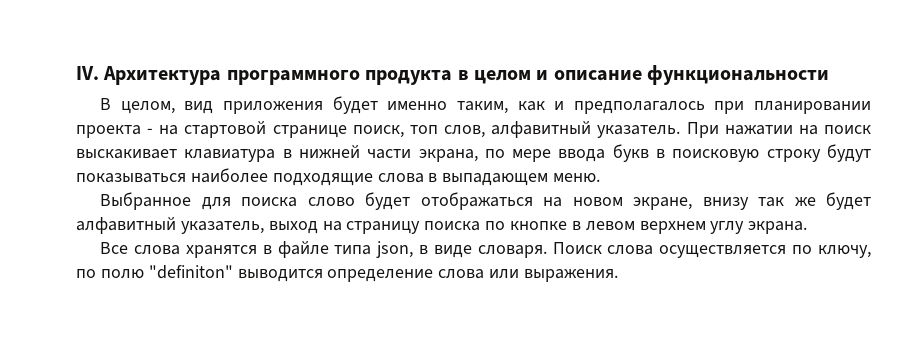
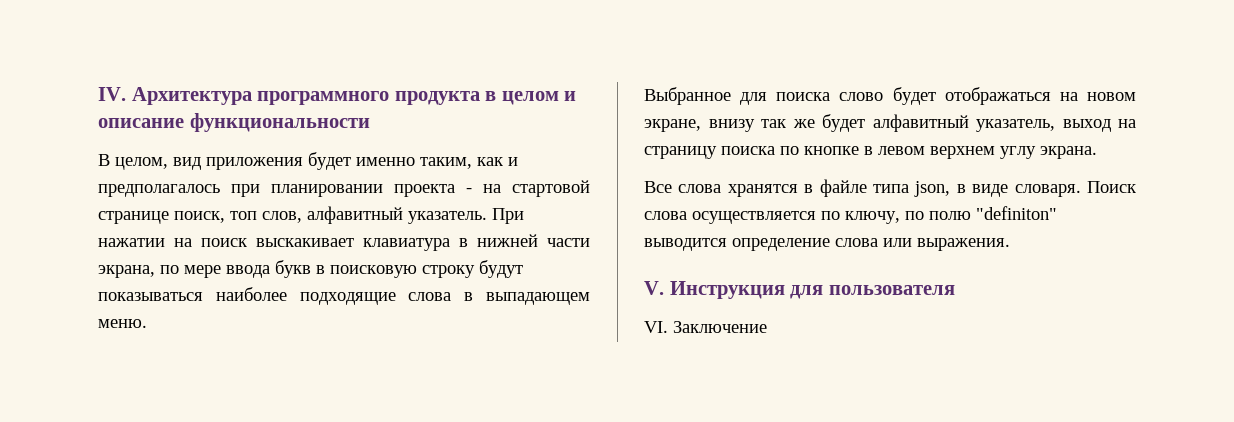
+ V. Инструкция для пользователя
+ VI. Заключение

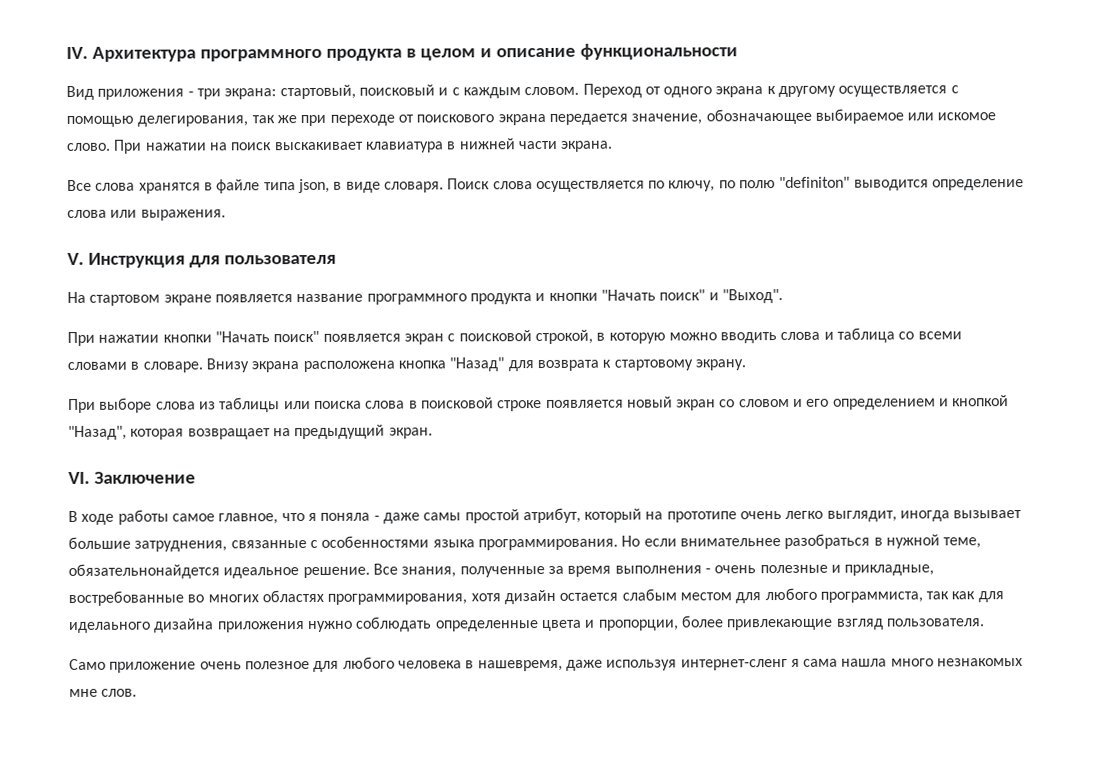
- В целом, вид приложения будет именно таким, как и предполагалось при планировании проекта - на стартовой странице поиск, топ слов, алфавитный указатель.
+ Вид приложения - три экрана: стартовый, поисковый и с каждым словом. Переход от одного экрана к другому осуществляется с помощью делегирования, так же при переходе от поискового экрана передается значение, обозначающее выбираемое или искомое слово.
- При нажатии на поиск выскакивает клавиатура в нижней части экрана, по мере ввода букв в поисковую строку будут показываться наиболее подходящие слова в выпадающем меню.
- Выбранное для поиска слово будет отображаться на новом экране, внизу так же будет алфавитный указатель, выход на страницу поиска по кнопке в левом верхнем углу экрана.
+ При нажатии на поиск выскакивает клавиатура в нижней части экрана.
+ На стартовом экране появляется название программного продукта и кнопки "Начать поиск" и "Выход".
+ При нажатии кнопки "Начать поиск" появляется экран с поисковой строкой, в которую можно вводить слова и таблица со всеми словами в словаре. Внизу экрана расположена кнопка "Назад" для возврата к стартовому экрану.
+ При выборе слова из таблицы или поиска слова в поисковой строке появляется новый экран со словом и его определением и кнопкой "Назад", которая возвращает на предыдущий экран.
  VI. Заключение
+ В ходе работы самое главное, что я поняла - даже самы простой атрибут, который на прототипе очень легко выглядит, иногда вызывает большие затруднения, связанные с особенностями языка программирования. Но если внимательнее разобраться в нужной теме, обязательнонайдется идеальное решение. Все знания, полученные за время выполнения - очень полезные и прикладные, востребованные во многих областях программирования, хотя дизайн остается слабым местом для любого программиста, так как для иделаьного дизайна приложения нужно соблюдать определенные цвета и пропорции, более привлекающие взгляд пользователя.
+ Само приложение очень полезное для любого человека в нашевремя, даже используя интернет-сленг я сама нашла много незнакомых мне слов.

